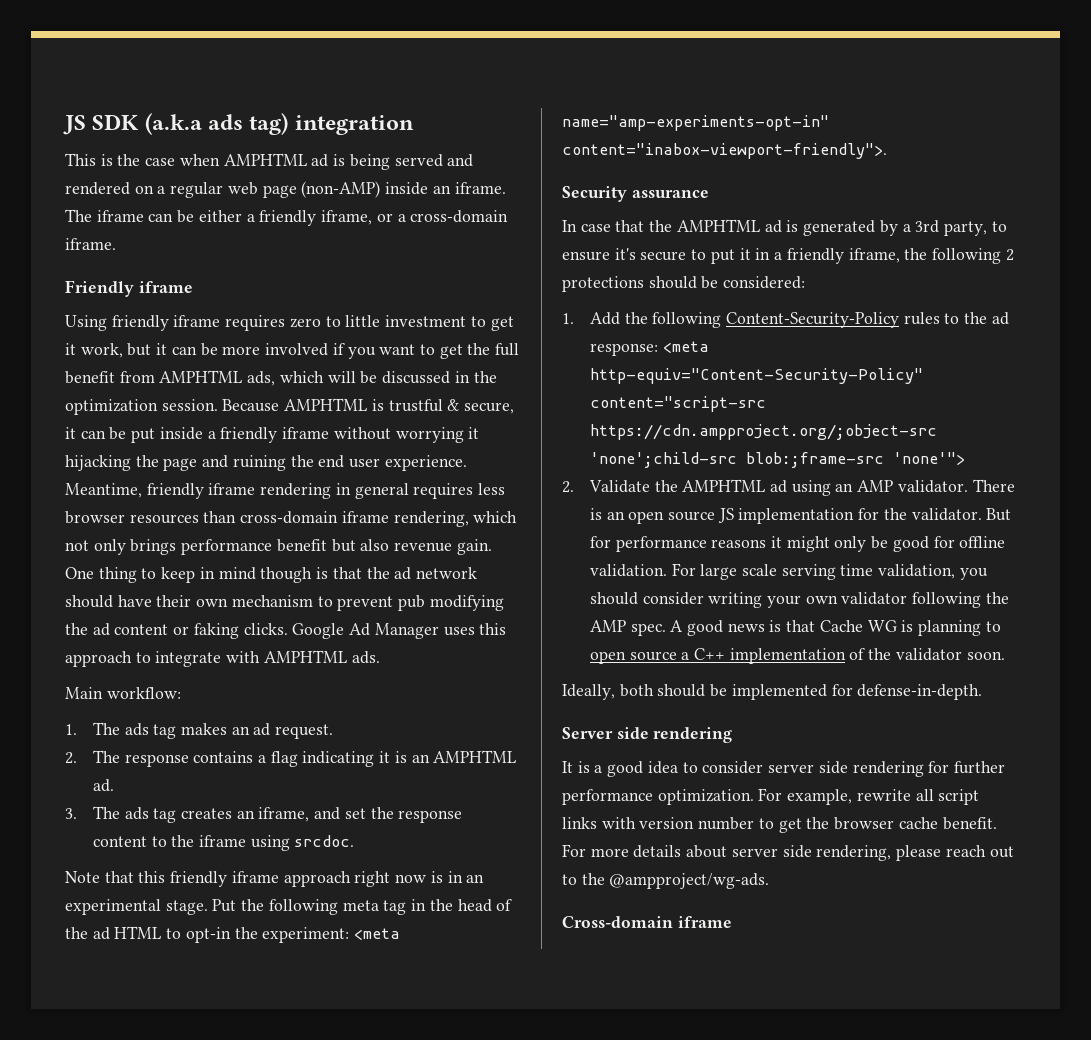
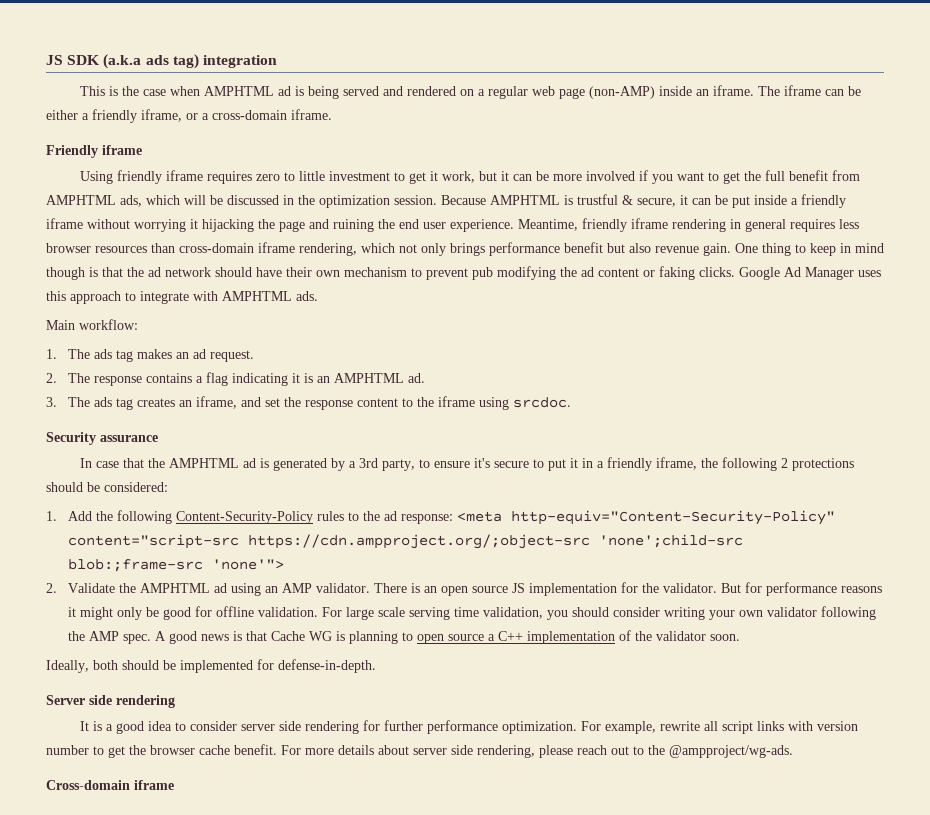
- Note that this friendly iframe approach right now is in an experimental stage. Put the following meta tag in the head of the ad HTML to opt-in the experiment: <meta name="amp-experiments-opt-in" content="inabox-viewport-friendly">.

